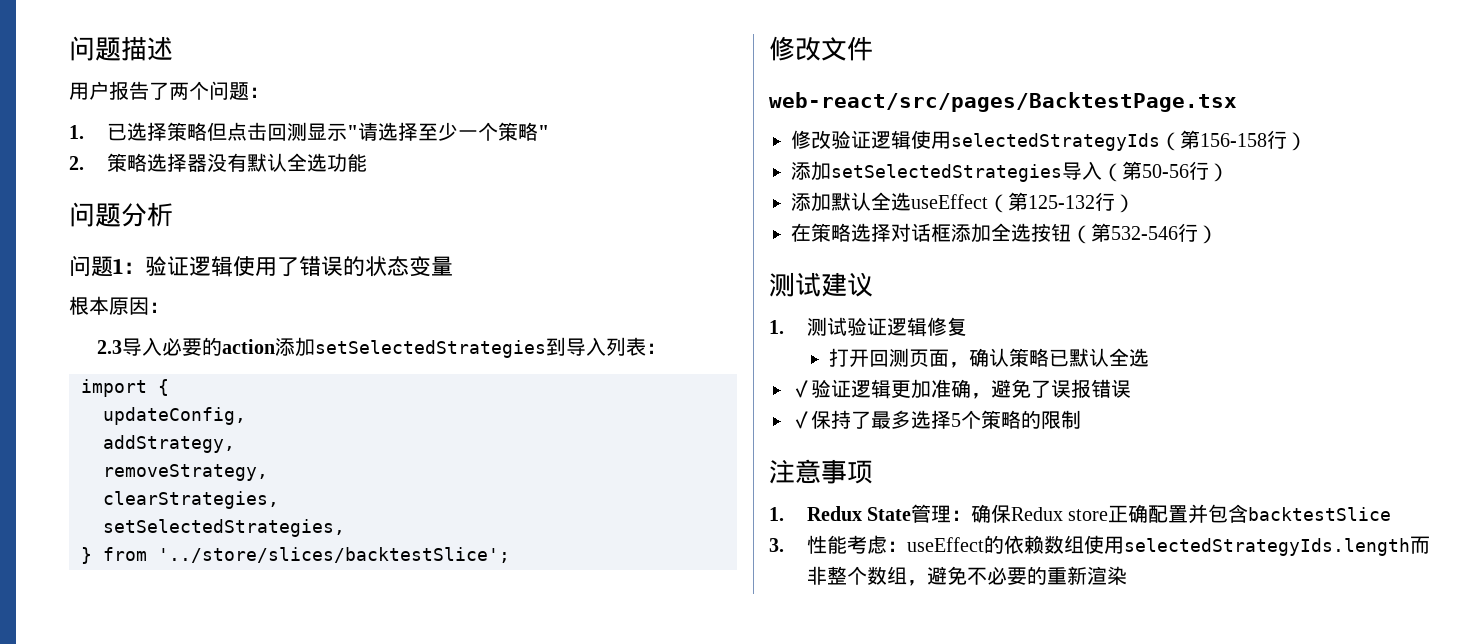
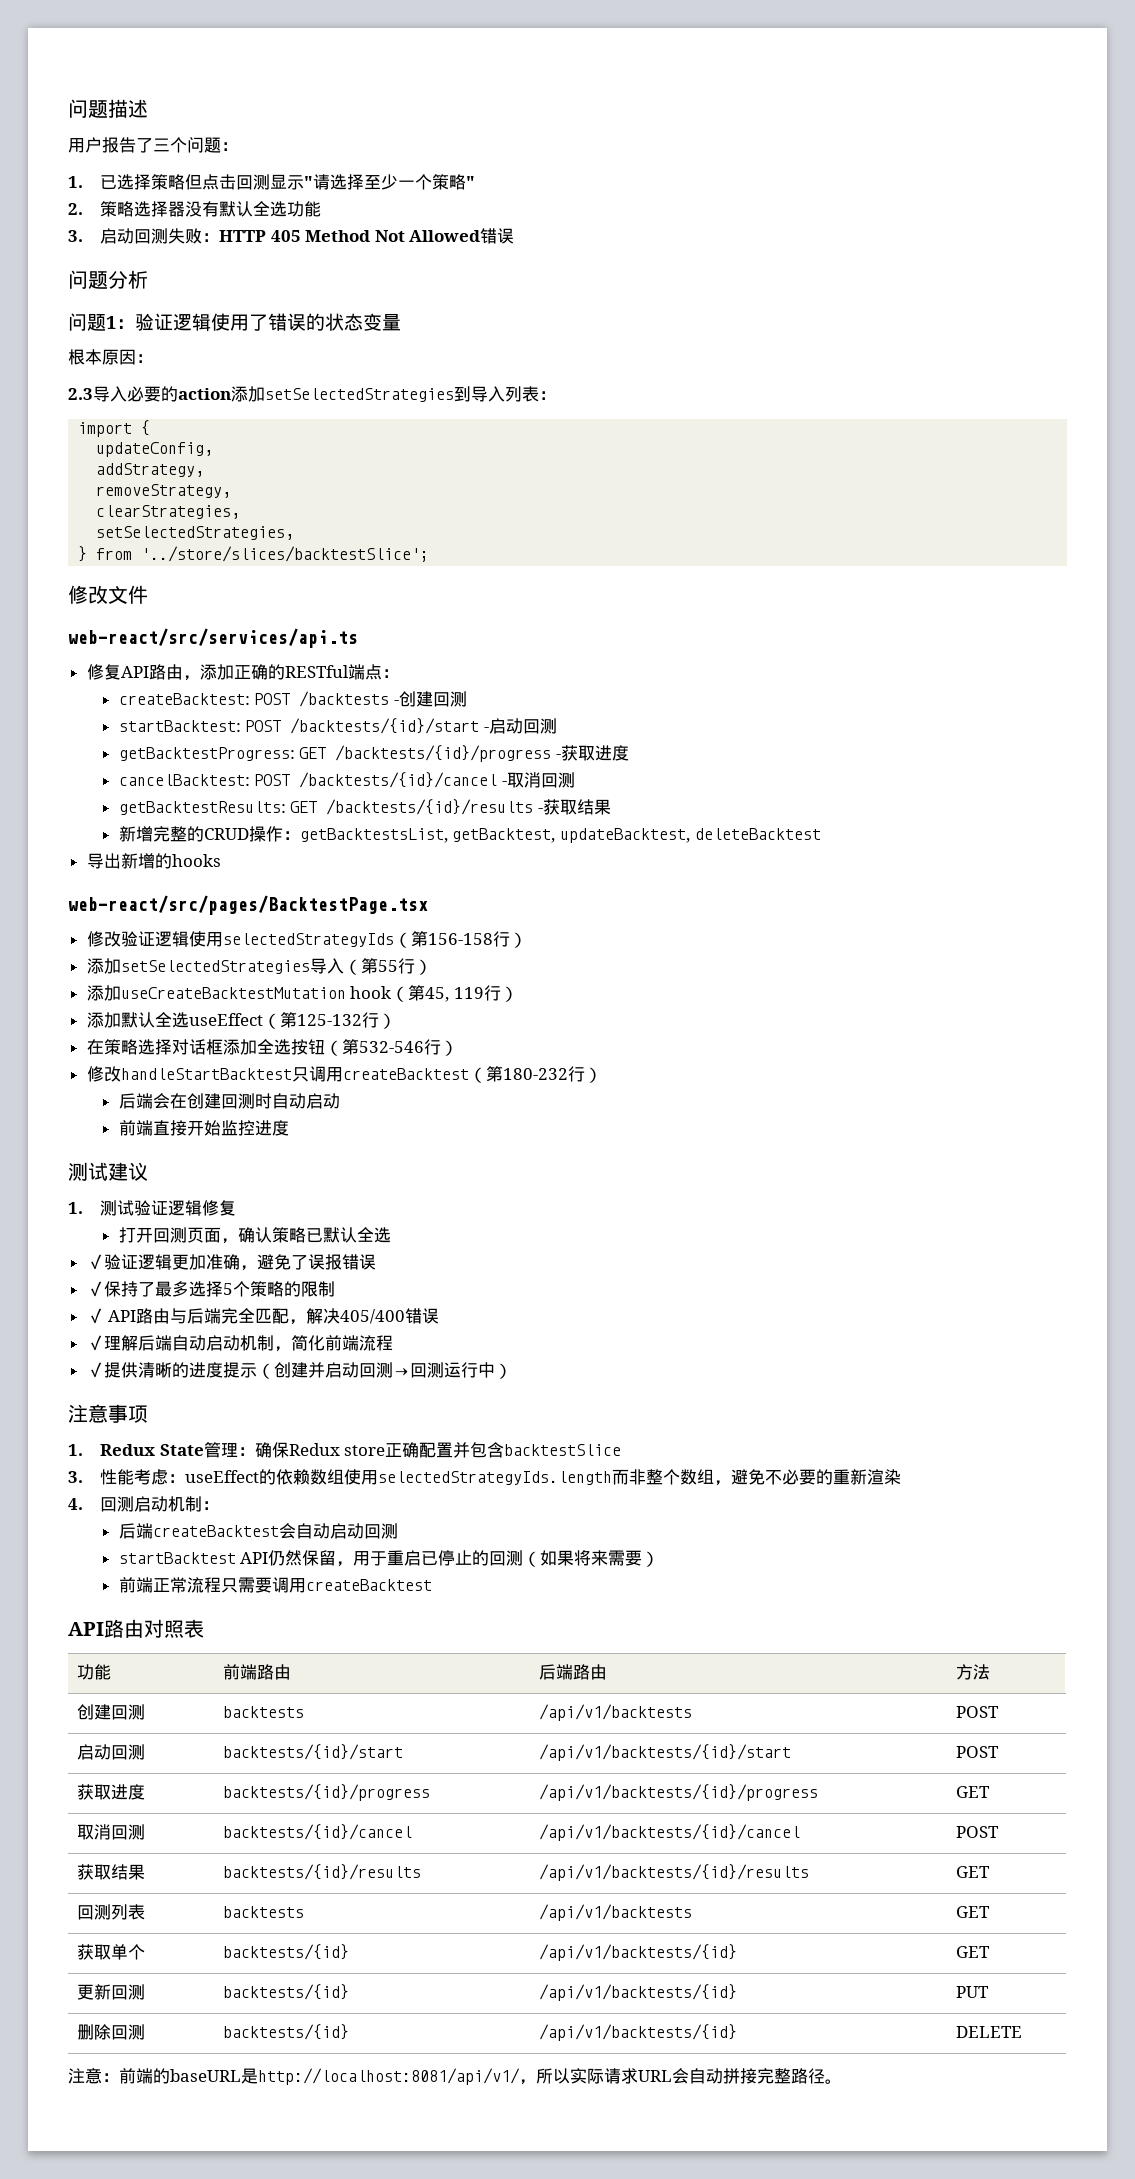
- 用户报告了两个问题：
+ 用户报告了三个问题：
+ 3.启动回测失败：HTTP 405 Method Not Allowed错误
+ web-react/src/services/api.ts
+ 修复API路由，添加正确的RESTful端点：
+ createBacktest: POST /backtests -创建回测
+ startBacktest: POST /backtests/{id}/start -启动回测
+ getBacktestProgress: GET /backtests/{id}/progress -获取进度
+ cancelBacktest: POST /backtests/{id}/cancel -取消回测
+ getBacktestResults: GET /backtests/{id}/results -获取结果
+ 新增完整的CRUD操作：getBacktestsList, getBacktest, updateBacktest, deleteBacktest
+ 导出新增的hooks
- 添加setSelectedStrategies导入（第50-56行）
+ 添加setSelectedStrategies导入（第55行）
+ 添加useCreateBacktestMutation hook（第45, 119行）
+ 修改handleStartBacktest只调用createBacktest（第180-232行）
+ 后端会在创建回测时自动启动
+ 前端直接开始监控进度
+ ✓ API路由与后端完全匹配，解决405/400错误
+ ✓理解后端自动启动机制，简化前端流程
+ ✓提供清晰的进度提示（创建并启动回测→回测运行中）
+ 4.回测启动机制：
+ 后端createBacktest会自动启动回测
+ startBacktest API仍然保留，用于重启已停止的回测（如果将来需要）
+ 前端正常流程只需要调用createBacktest
+ API路由对照表
+ 功能 | 前端路由 | 后端路由 | 方法
+ 创建回测 | backtests | /api/v1/backtests | POST
+ 启动回测 | backtests/{id}/start | /api/v1/backtests/{id}/start | POST
+ 获取进度 | backtests/{id}/progress | /api/v1/backtests/{id}/progress | GET
+ 取消回测 | backtests/{id}/cancel | /api/v1/backtests/{id}/cancel | POST
+ 获取结果 | backtests/{id}/results | /api/v1/backtests/{id}/results | GET
+ 回测列表 | backtests | /api/v1/backtests | GET
+ 获取单个 | backtests/{id} | /api/v1/backtests/{id} | GET
+ 更新回测 | backtests/{id} | /api/v1/backtests/{id} | PUT
+ 删除回测 | backtests/{id} | /api/v1/backtests/{id} | DELETE
+ 注意：前端的baseURL是http://localhost:8081/api/v1/，所以实际请求URL会自动拼接完整路径。

